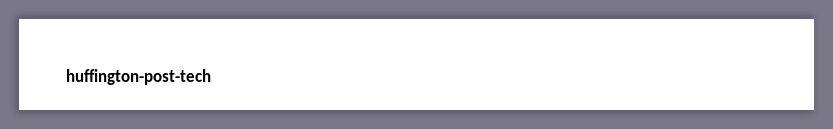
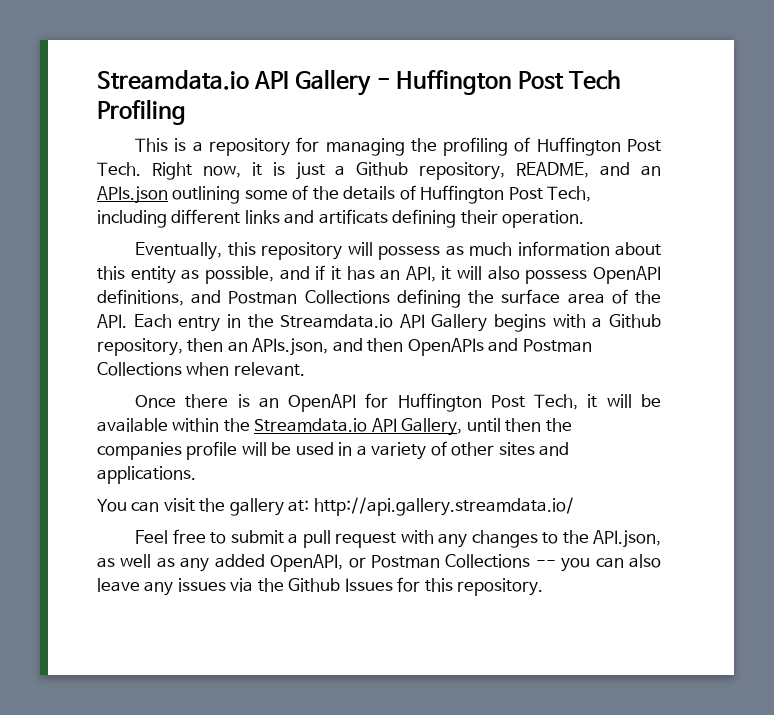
- huffington-post-tech
+ Streamdata.io API Gallery - Huffington Post Tech Profiling
+ This is a repository for managing the profiling of Huffington Post Tech. Right now, it is just a Github repository, README, and an APIs.json outlining some of the details of Huffington Post Tech, including different links and artificats defining their operation.
+ Eventually, this repository will possess as much information about this entity as possible, and if it has an API, it will also possess OpenAPI definitions, and Postman Collections defining the surface area of the API. Each entry in the Streamdata.io API Gallery begins with a Github repository, then an APIs.json, and then OpenAPIs and Postman Collections when relevant.
+ Once there is an OpenAPI for Huffington Post Tech, it will be available within the Streamdata.io API Gallery, until then the companies profile will be used in a variety of other sites and applications.
+ You can visit the gallery at: http://api.gallery.streamdata.io/
+ Feel free to submit a pull request with any changes to the API.json, as well as any added OpenAPI, or Postman Collections -- you can also leave any issues via the Github Issues for this repository.

